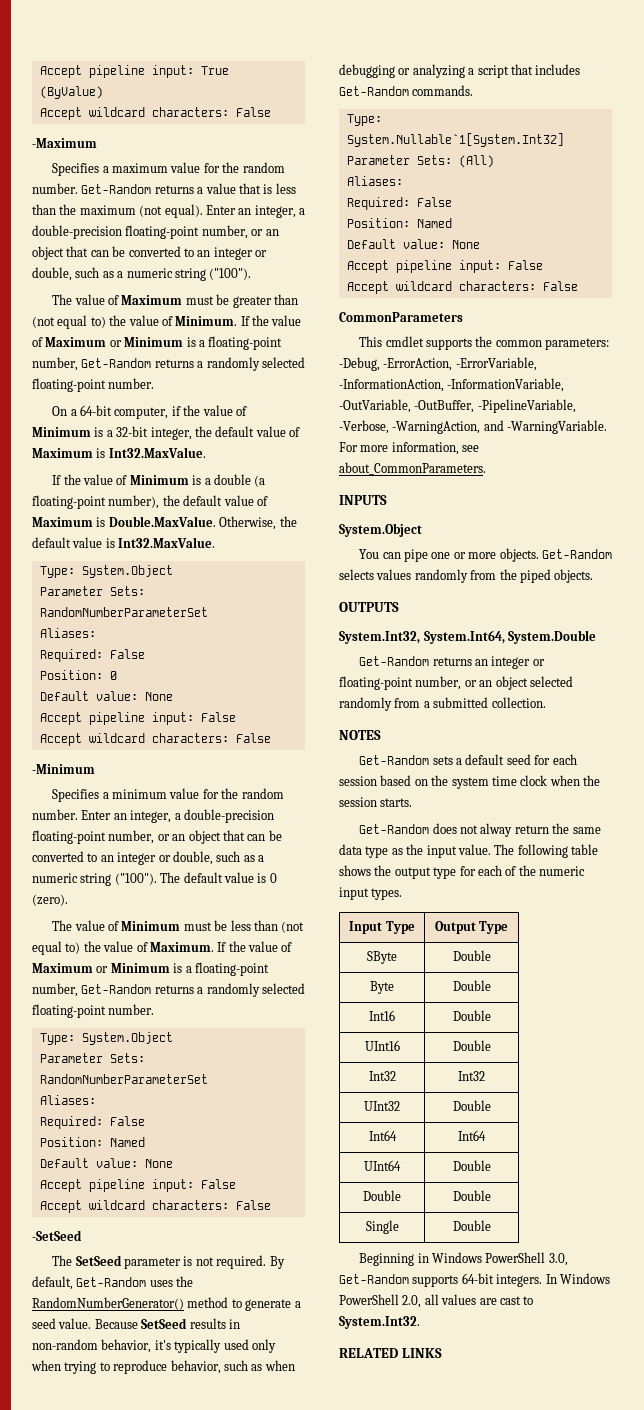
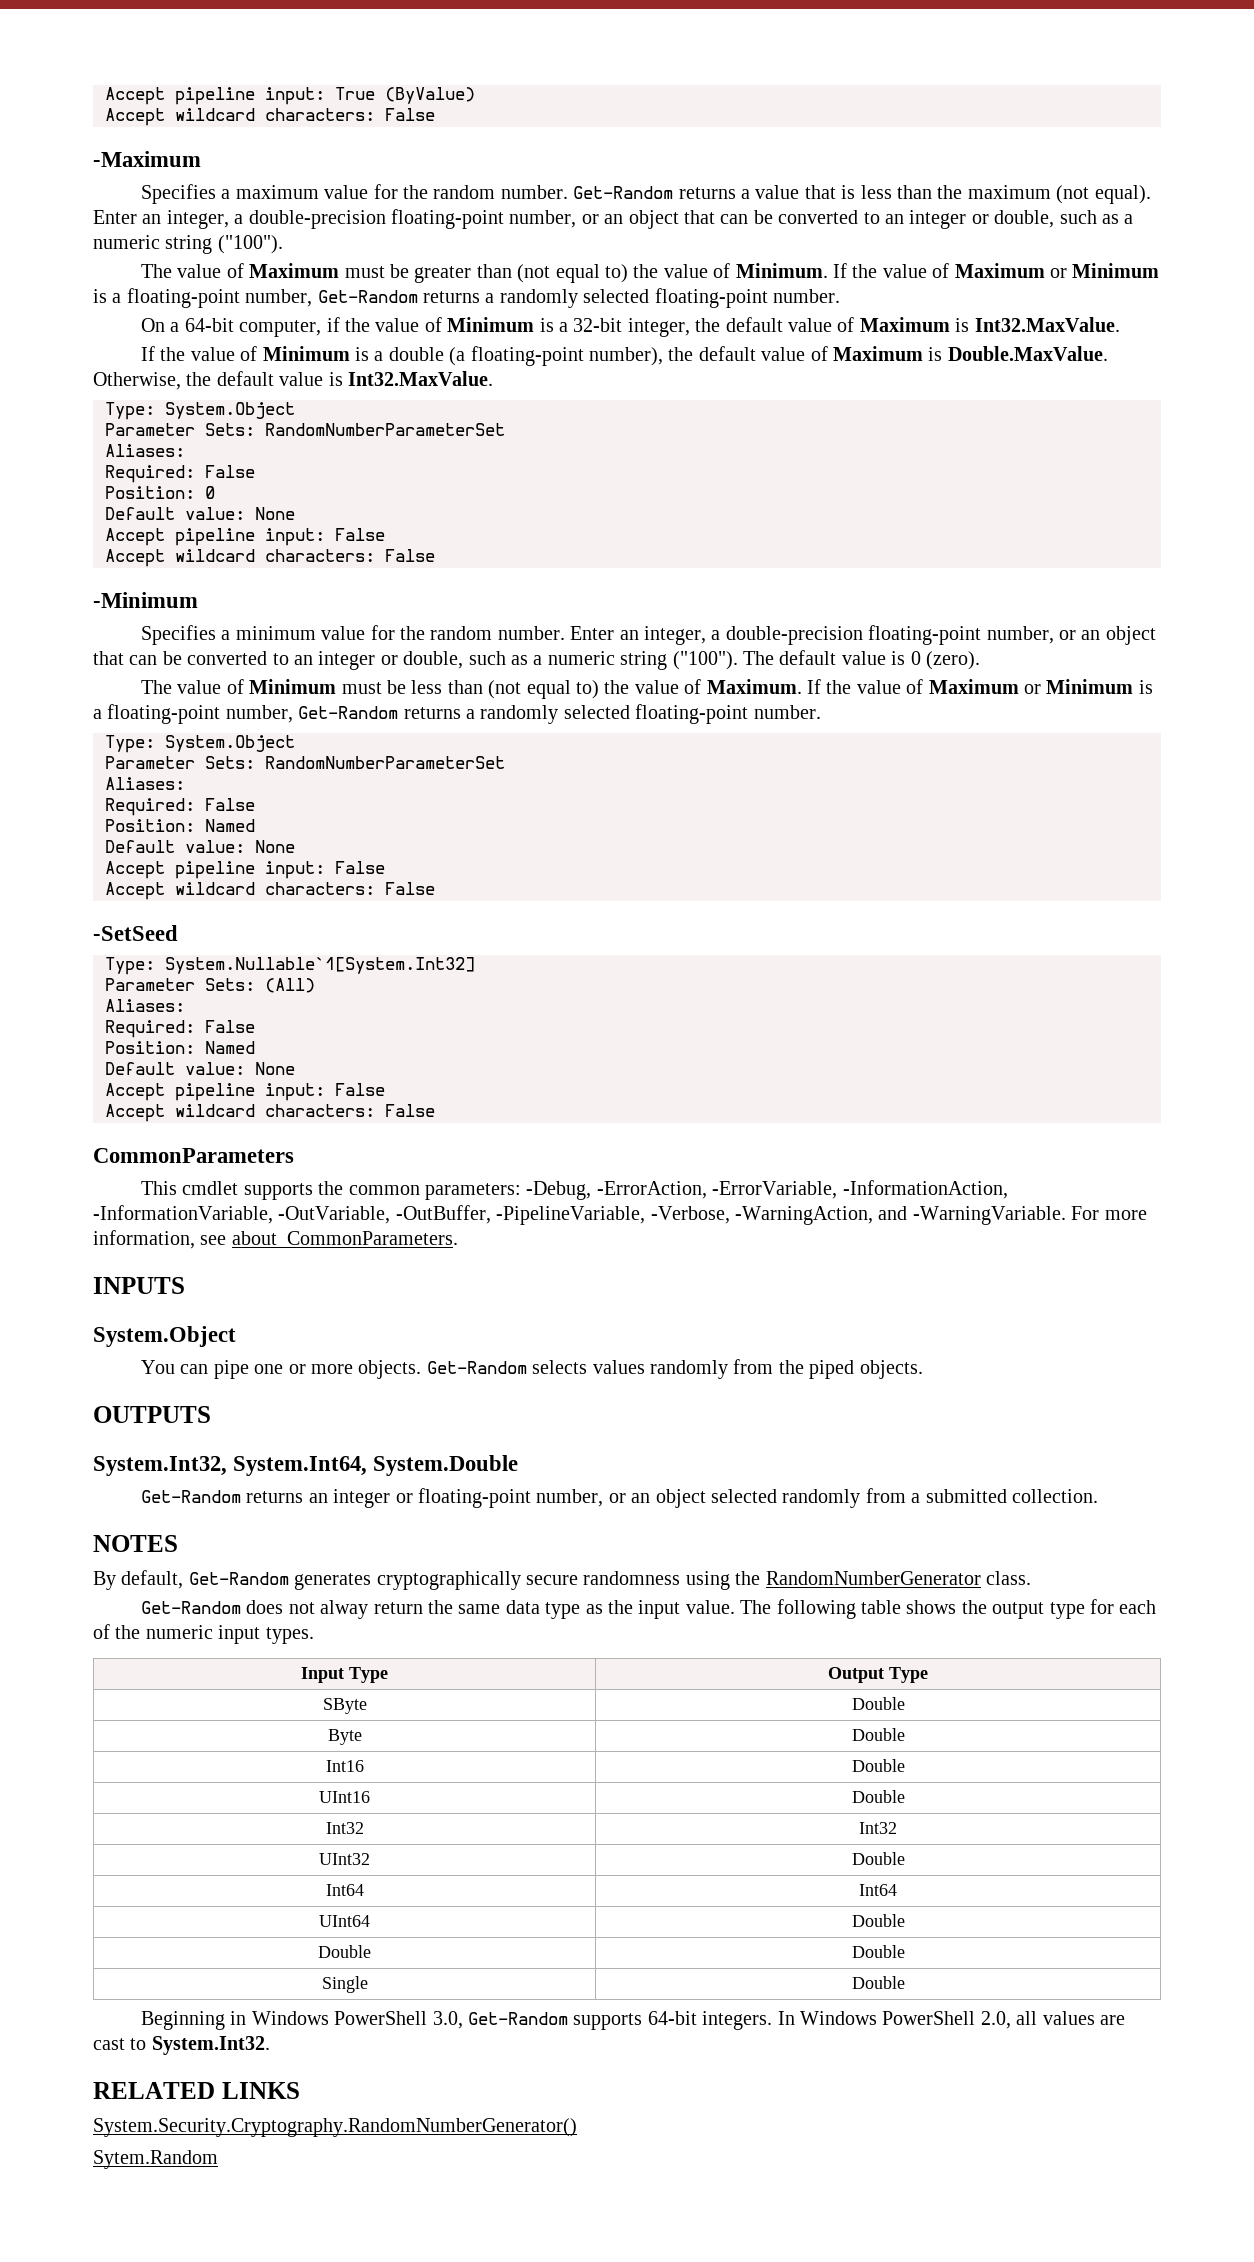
- The SetSeed parameter is not required. By default, Get-Random uses the RandomNumberGenerator() method to generate a seed value. Because SetSeed results in non-random behavior, it's typically used only when trying to reproduce behavior, such as when debugging or analyzing a script that includes Get-Random commands.
- Get-Random sets a default seed for each session based on the system time clock when the session starts.
+ By default, Get-Random generates cryptographically secure randomness using the RandomNumberGenerator class.
+ System.Security.Cryptography.RandomNumberGenerator()
+ Sytem.Random

